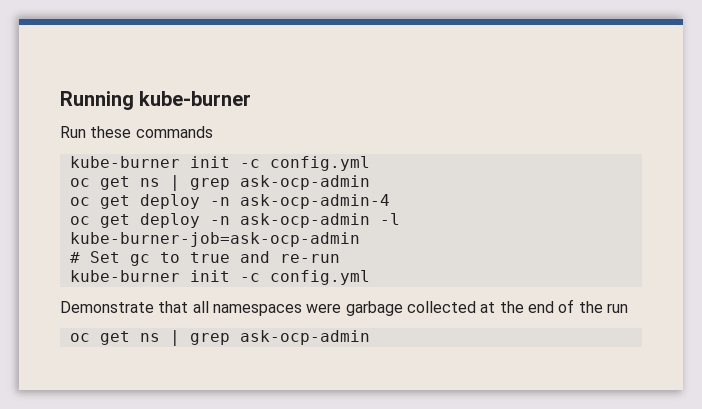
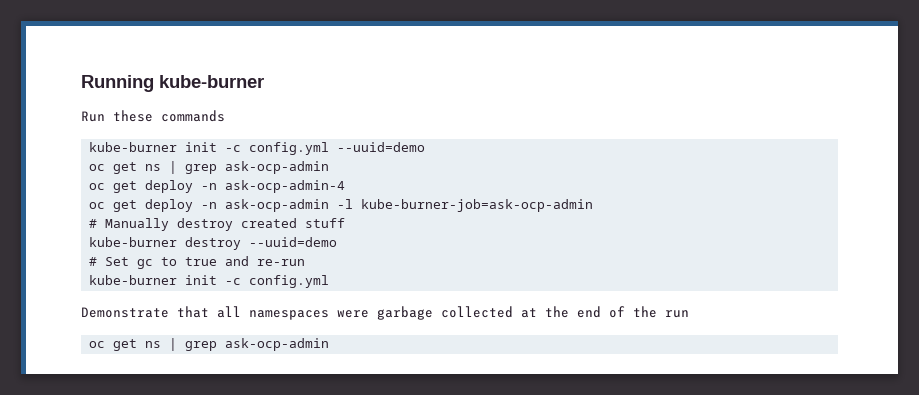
  Run these commands
- kube-burner init -c config.yml
+ kube-burner init -c config.yml --uuid=demo
+ # Manually destroy created stuff
+ kube-burner destroy --uuid=demo

